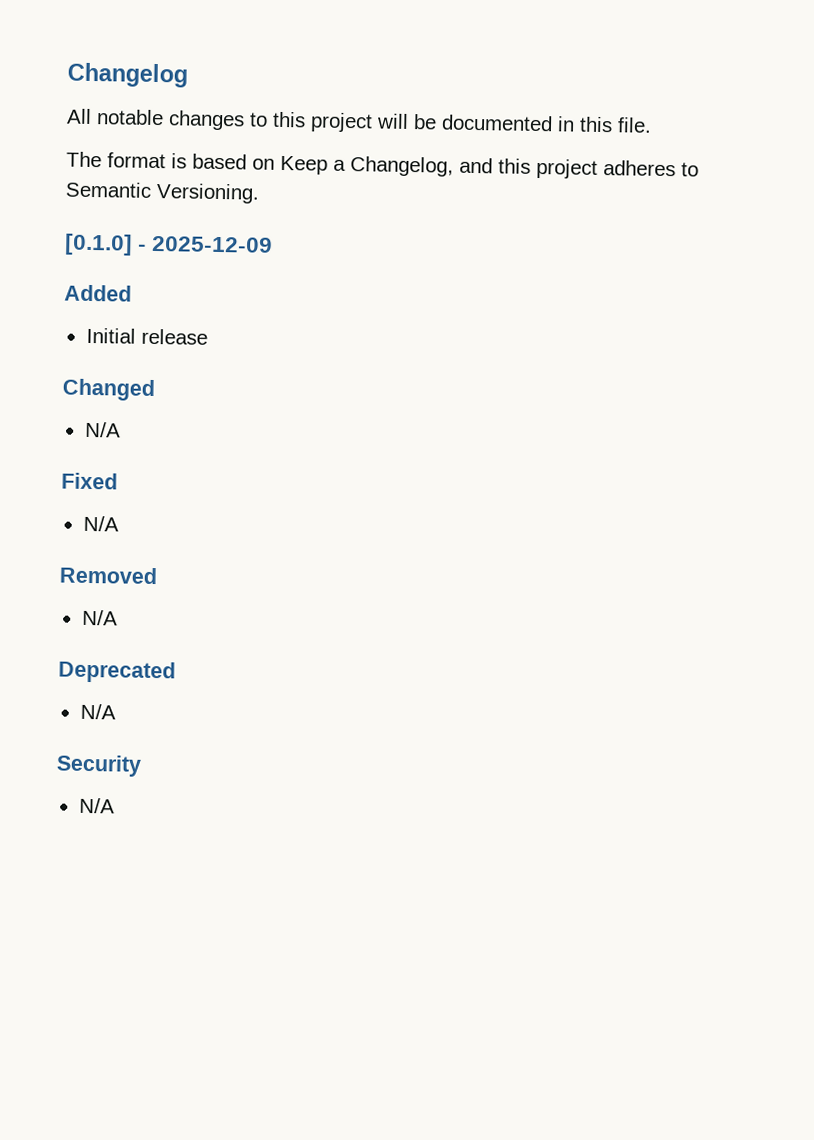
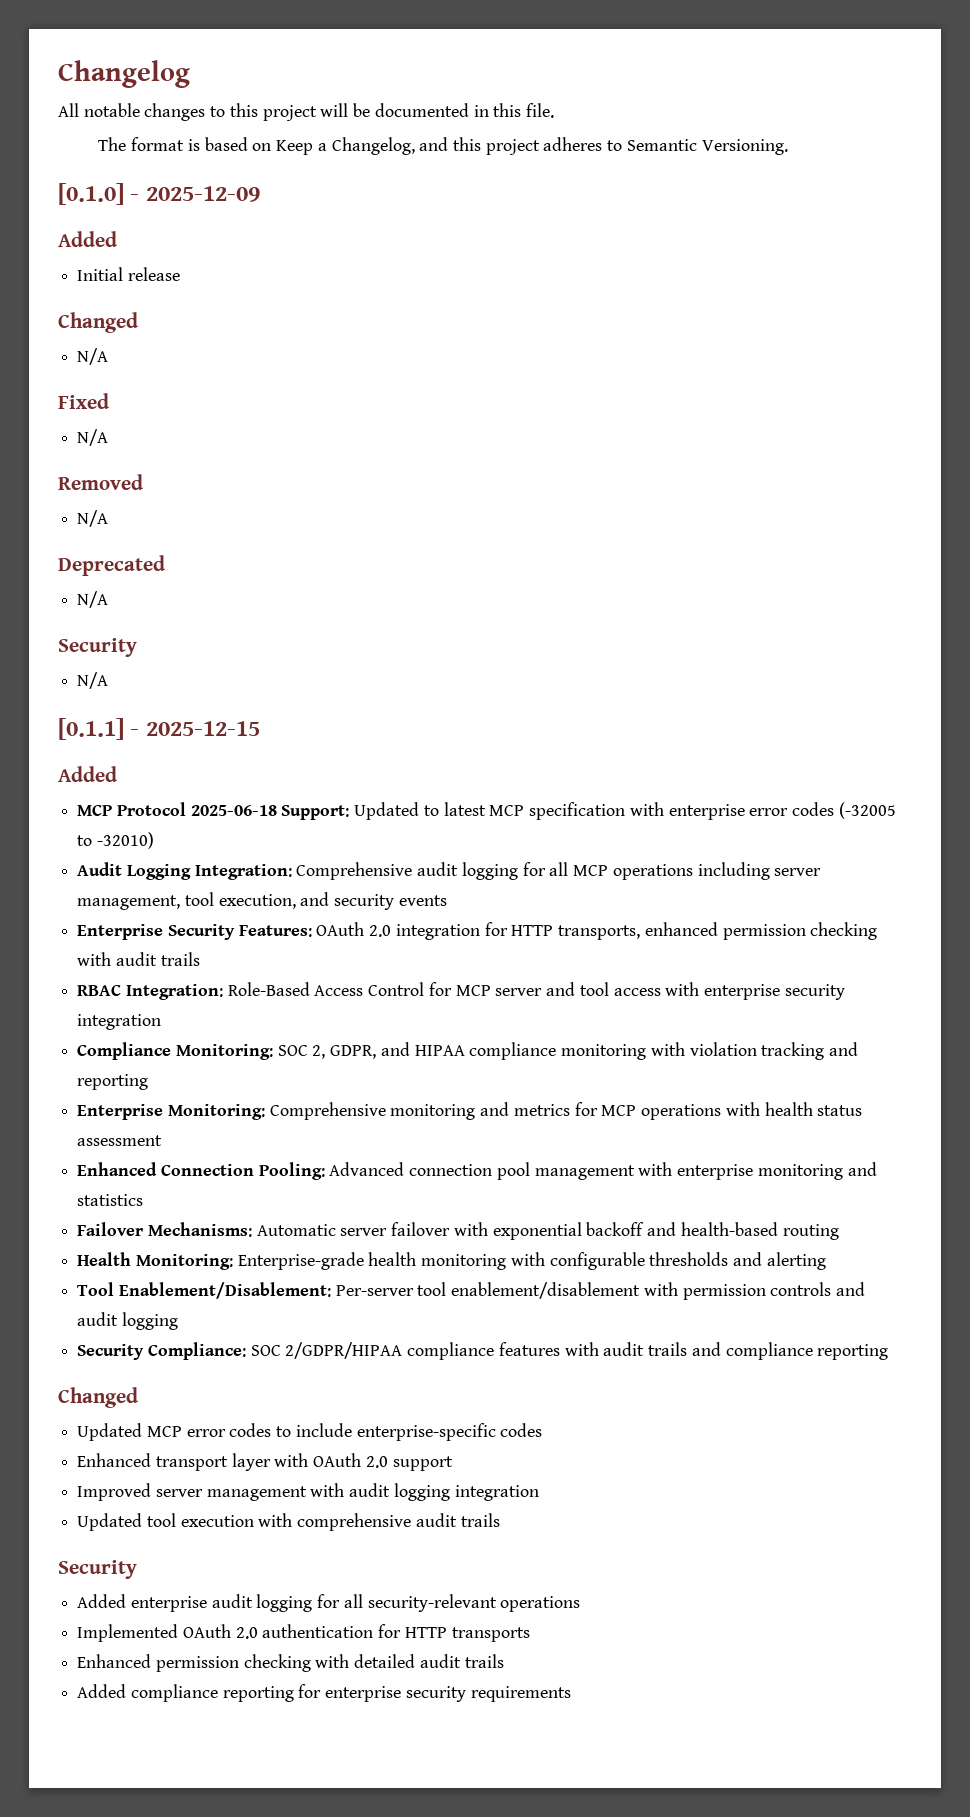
+ [0.1.1] - 2025-12-15
+ Added
+ MCP Protocol 2025-06-18 Support: Updated to latest MCP specification with enterprise error codes (-32005 to -32010)
+ Audit Logging Integration: Comprehensive audit logging for all MCP operations including server management, tool execution, and security events
+ Enterprise Security Features: OAuth 2.0 integration for HTTP transports, enhanced permission checking with audit trails
+ RBAC Integration: Role-Based Access Control for MCP server and tool access with enterprise security integration
+ Compliance Monitoring: SOC 2, GDPR, and HIPAA compliance monitoring with violation tracking and reporting
+ Enterprise Monitoring: Comprehensive monitoring and metrics for MCP operations with health status assessment
+ Enhanced Connection Pooling: Advanced connection pool management with enterprise monitoring and statistics
+ Failover Mechanisms: Automatic server failover with exponential backoff and health-based routing
+ Health Monitoring: Enterprise-grade health monitoring with configurable thresholds and alerting
+ Tool Enablement/Disablement: Per-server tool enablement/disablement with permission controls and audit logging
+ Security Compliance: SOC 2/GDPR/HIPAA compliance features with audit trails and compliance reporting
+ Changed
+ Updated MCP error codes to include enterprise-specific codes
+ Enhanced transport layer with OAuth 2.0 support
+ Improved server management with audit logging integration
+ Updated tool execution with comprehensive audit trails
+ Security
+ Added enterprise audit logging for all security-relevant operations
+ Implemented OAuth 2.0 authentication for HTTP transports
+ Enhanced permission checking with detailed audit trails
+ Added compliance reporting for enterprise security requirements

